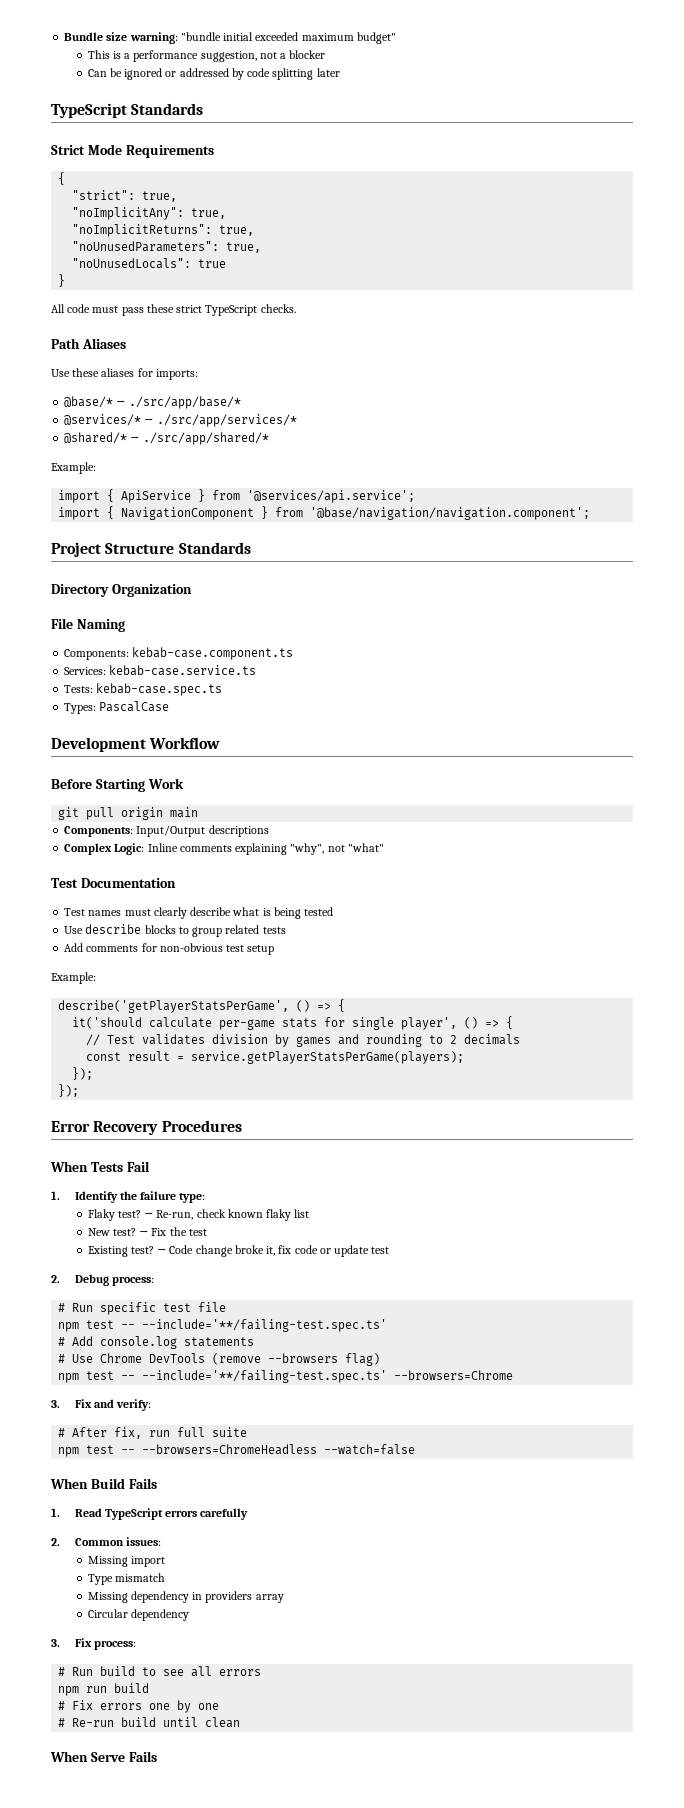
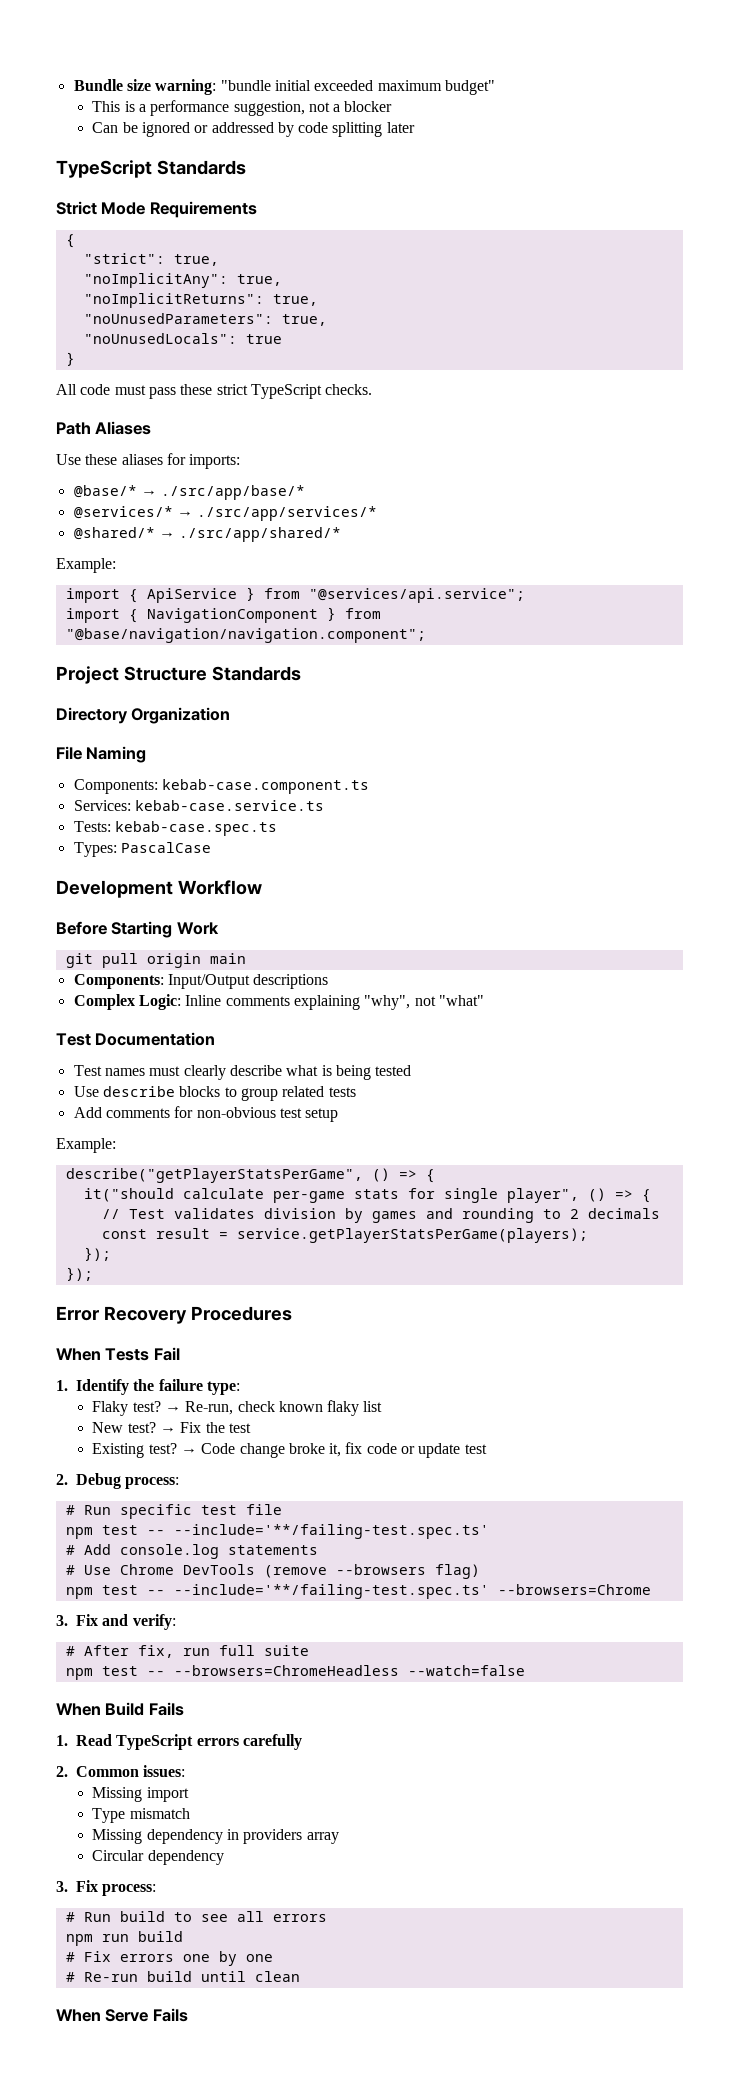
- import { ApiService } from '@services/api.service';
+ import { ApiService } from "@services/api.service";
- import { NavigationComponent } from '@base/navigation/navigation.component';
+ import { NavigationComponent } from "@base/navigation/navigation.component";
- describe('getPlayerStatsPerGame', () => {
- it('should calculate per-game stats for single player', () => {
+ describe("getPlayerStatsPerGame", () => {
+ it("should calculate per-game stats for single player", () => {

